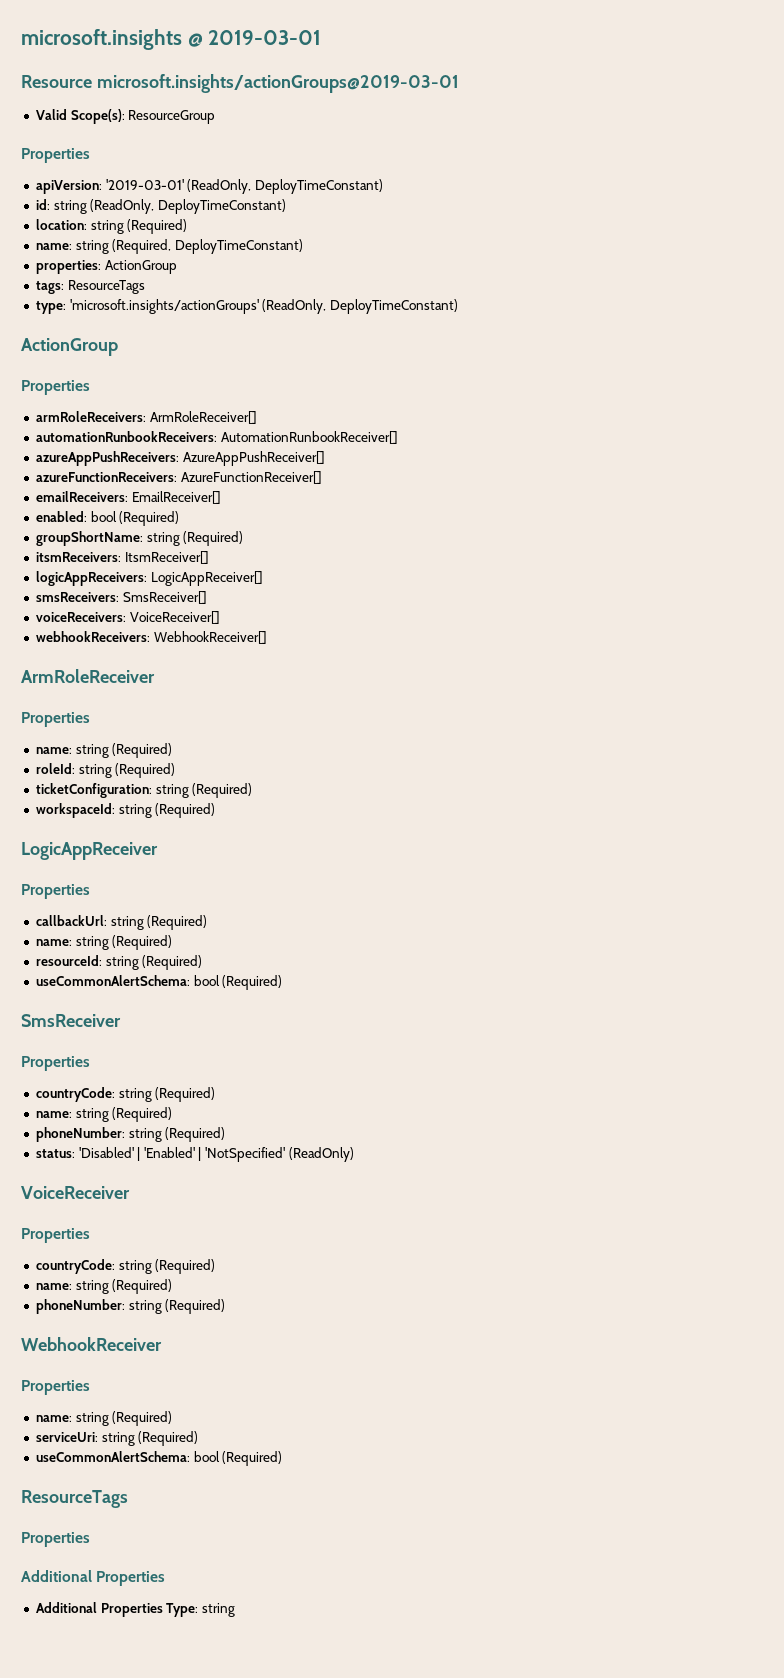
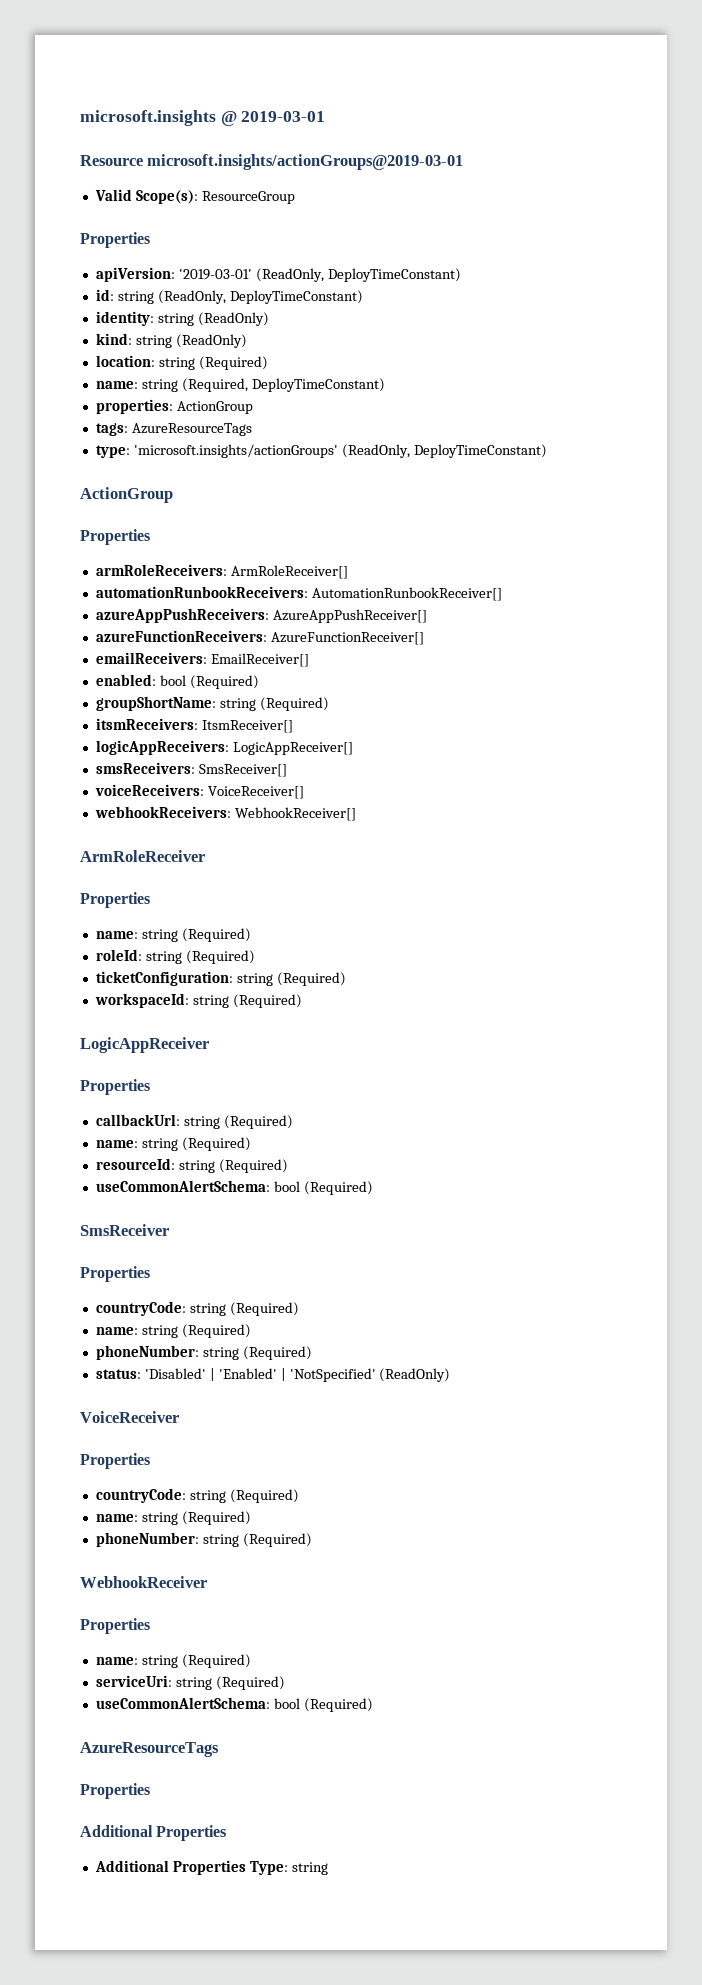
+ identity: string (ReadOnly)
+ kind: string (ReadOnly)
- tags: ResourceTags
+ tags: AzureResourceTags
  serviceUri: string (Required)
  useCommonAlertSchema: bool (Required)
- ResourceTags
+ AzureResourceTags

